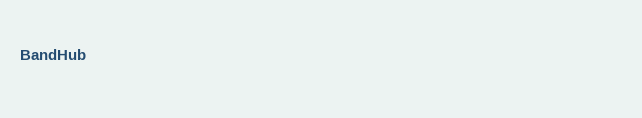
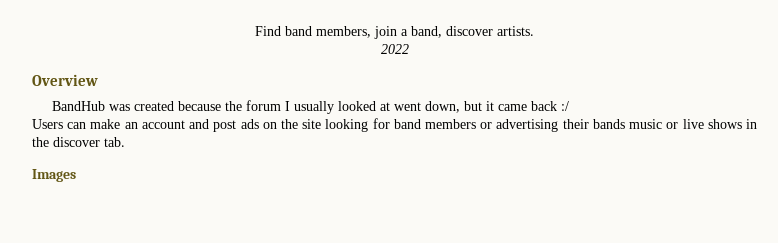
- BandHub
+ Find band members, join a band, discover artists.
+ 2022
+ Overview
+ BandHub was created because the forum I usually looked at went down, but it came back :/
+ Users can make an account and post ads on the site looking for band members or advertising their bands music or live shows in the discover tab.
+ Images

